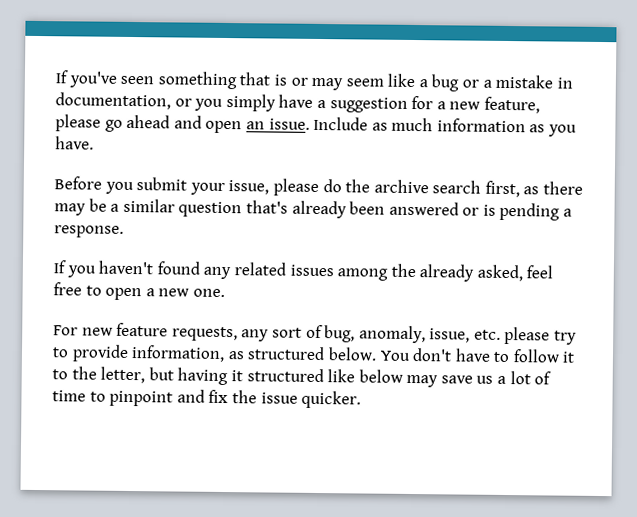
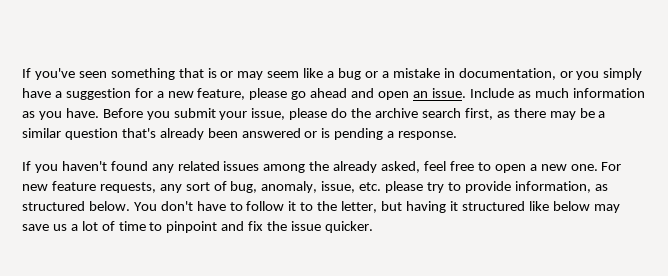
- Include as much information as you have.
- Before you submit your issue, please do the archive search first, as there may be a similar question that's already been answered or is pending a response.
+ Include as much information as you have. Before you submit your issue, please do the archive search first, as there may be a similar question that's already been answered or is pending a response.
- If you haven't found any related issues among the already asked, feel free to open a new one.
- For new feature requests, any sort of bug, anomaly, issue, etc. please try to provide information, as structured below.
+ If you haven't found any related issues among the already asked, feel free to open a new one. For new feature requests, any sort of bug, anomaly, issue, etc. please try to provide information, as structured below.

